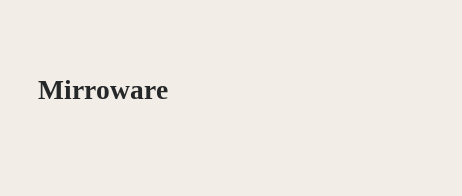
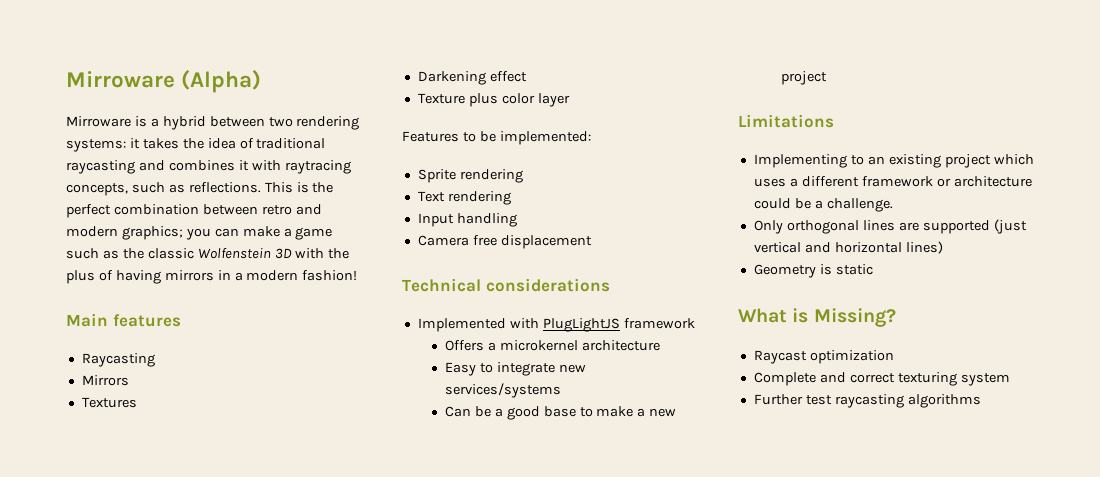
- Mirroware
+ Mirroware (Alpha)
+ Mirroware is a hybrid between two rendering systems: it takes the idea of traditional raycasting and combines it with raytracing concepts, such as reflections. This is the perfect combination between retro and modern graphics; you can make a game such as the classic Wolfenstein 3D with the plus of having mirrors in a modern fashion!
+ Main features
+ Raycasting
+ Mirrors
+ Textures
+ Darkening effect
+ Texture plus color layer
+ Features to be implemented:
+ Sprite rendering
+ Text rendering
+ Input handling
+ Camera free displacement
+ Technical considerations
+ Implemented with PlugLightJS framework
+ Offers a microkernel architecture
+ Easy to integrate new services/systems
+ Can be a good base to make a new project
+ Limitations
+ Implementing to an existing project which uses a different framework or architecture could be a challenge.
+ Only orthogonal lines are supported (just vertical and horizontal lines)
+ Geometry is static
+ What is Missing?
+ Raycast optimization
+ Complete and correct texturing system
+ Further test raycasting algorithms

